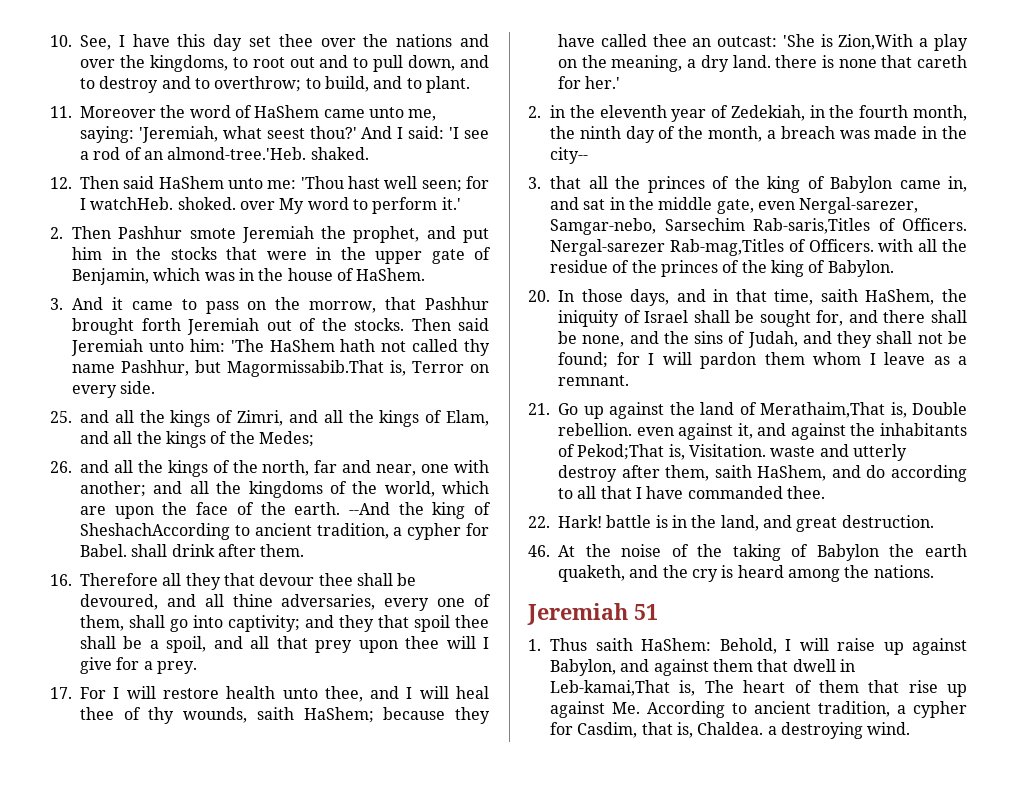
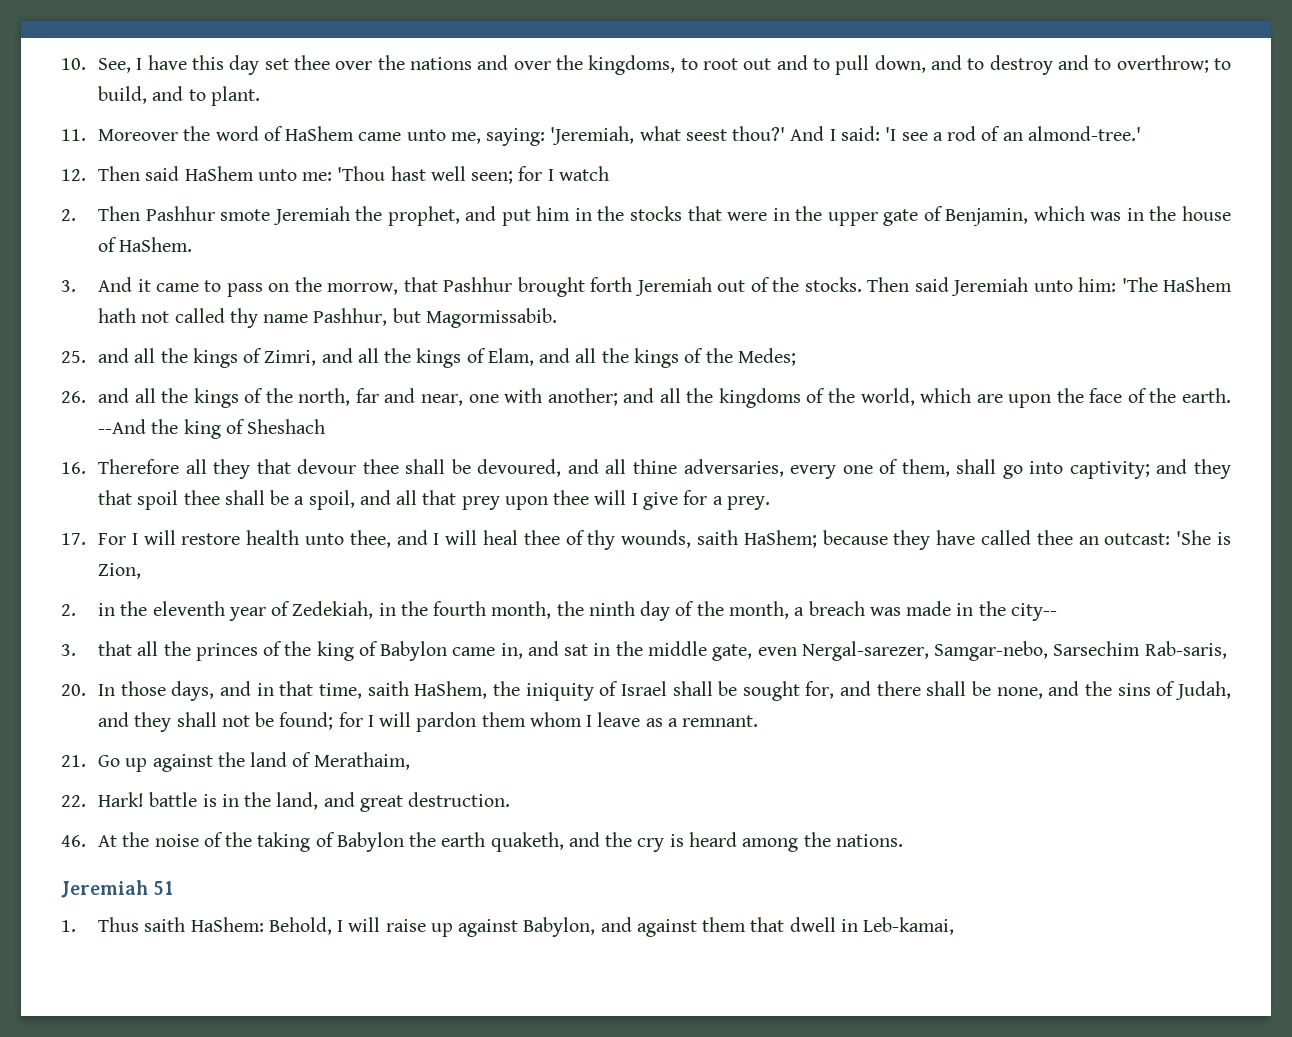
- And I said: 'I see a rod of an almond-tree.'Heb. shaked.
+ And I said: 'I see a rod of an almond-tree.'
- 12. Then said HaShem unto me: 'Thou hast well seen; for I watchHeb. shoked. over My word to perform it.'
+ 12. Then said HaShem unto me: 'Thou hast well seen; for I watch
- Then said Jeremiah unto him: 'The HaShem hath not called thy name Pashhur, but Magormissabib.That is, Terror on every side.
+ Then said Jeremiah unto him: 'The HaShem hath not called thy name Pashhur, but Magormissabib.
- --And the king of SheshachAccording to ancient tradition, a cypher for Babel. shall drink after them.
+ --And the king of Sheshach
- 17. For I will restore health unto thee, and I will heal thee of thy wounds, saith HaShem; because they have called thee an outcast: 'She is Zion,With a play on the meaning, a dry land. there is none that careth for her.'
+ 17. For I will restore health unto thee, and I will heal thee of thy wounds, saith HaShem; because they have called thee an outcast: 'She is Zion,
- 3. that all the princes of the king of Babylon came in, and sat in the middle gate, even Nergal-sarezer, Samgar-nebo, Sarsechim Rab-saris,Titles of Officers. Nergal-sarezer Rab-mag,Titles of Officers. with all the residue of the princes of the king of Babylon.
+ 3. that all the princes of the king of Babylon came in, and sat in the middle gate, even Nergal-sarezer, Samgar-nebo, Sarsechim Rab-saris,
- 21. Go up against the land of Merathaim,That is, Double rebellion. even against it, and against the inhabitants of Pekod;That is, Visitation. waste and utterly destroy after them, saith HaShem, and do according to all that I have commanded thee.
+ 21. Go up against the land of Merathaim,
- 1. Thus saith HaShem: Behold, I will raise up against Babylon, and against them that dwell in Leb-kamai,That is, The heart of them that rise up against Me. According to ancient tradition, a cypher for Casdim, that is, Chaldea. a destroying wind.
+ 1. Thus saith HaShem: Behold, I will raise up against Babylon, and against them that dwell in Leb-kamai,

